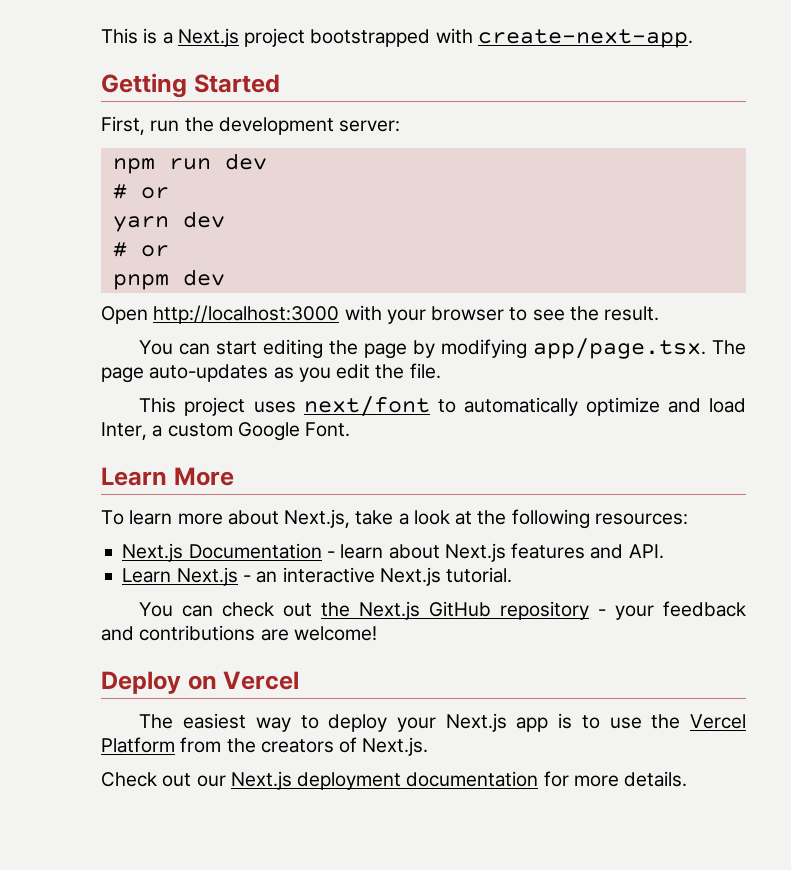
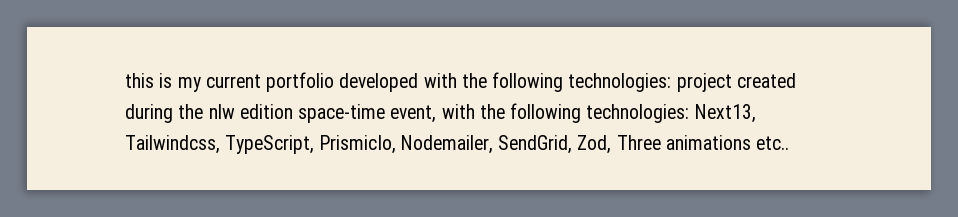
- This is a Next.js project bootstrapped with create-next-app.
- Getting Started
- First, run the development server:
- npm run dev
- # or
- yarn dev
- # or
- pnpm dev
- Open http://localhost:3000 with your browser to see the result.
- You can start editing the page by modifying app/page.tsx. The page auto-updates as you edit the file.
- This project uses next/font to automatically optimize and load Inter, a custom Google Font.
- Learn More
- To learn more about Next.js, take a look at the following resources:
- Next.js Documentation - learn about Next.js features and API.
- Learn Next.js - an interactive Next.js tutorial.
- You can check out the Next.js GitHub repository - your feedback and contributions are welcome!
- Deploy on Vercel
- The easiest way to deploy your Next.js app is to use the Vercel Platform from the creators of Next.js.
- Check out our Next.js deployment documentation for more details.
+ this is my current portfolio developed with the following technologies: project created during the nlw edition space-time event, with the following technologies: Next13, Tailwindcss, TypeScript, PrismicIo, Nodemailer, SendGrid, Zod, Three animations etc..

